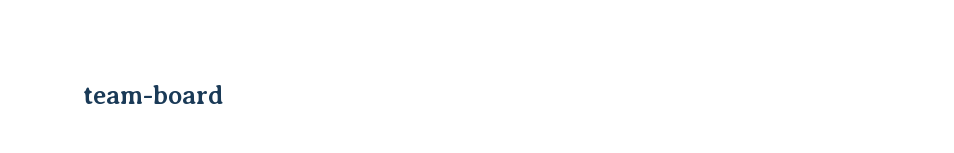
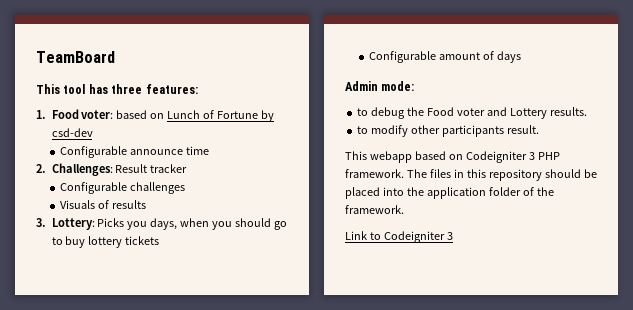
- team-board
+ TeamBoard
+ This tool has three features:
+ 1. Food voter: based on Lunch of Fortune by csd-dev
+ Configurable announce time
+ 2. Challenges: Result tracker
+ Configurable challenges
+ Visuals of results
+ 3. Lottery: Picks you days, when you should go to buy lottery tickets
+ Configurable amount of days
+ Admin mode:
+ to debug the Food voter and Lottery results.
+ to modify other participants result.
+ This webapp based on Codeigniter 3 PHP framework. The files in this repository should be placed into the application folder of the framework.
+ Link to Codeigniter 3

